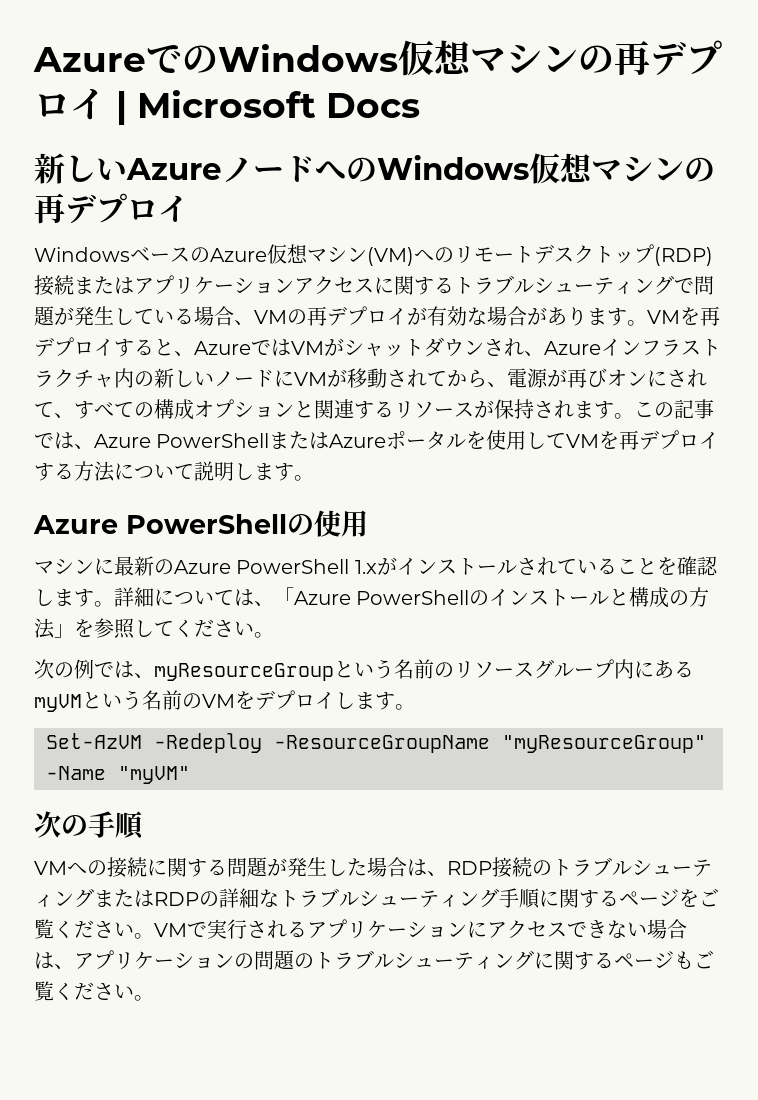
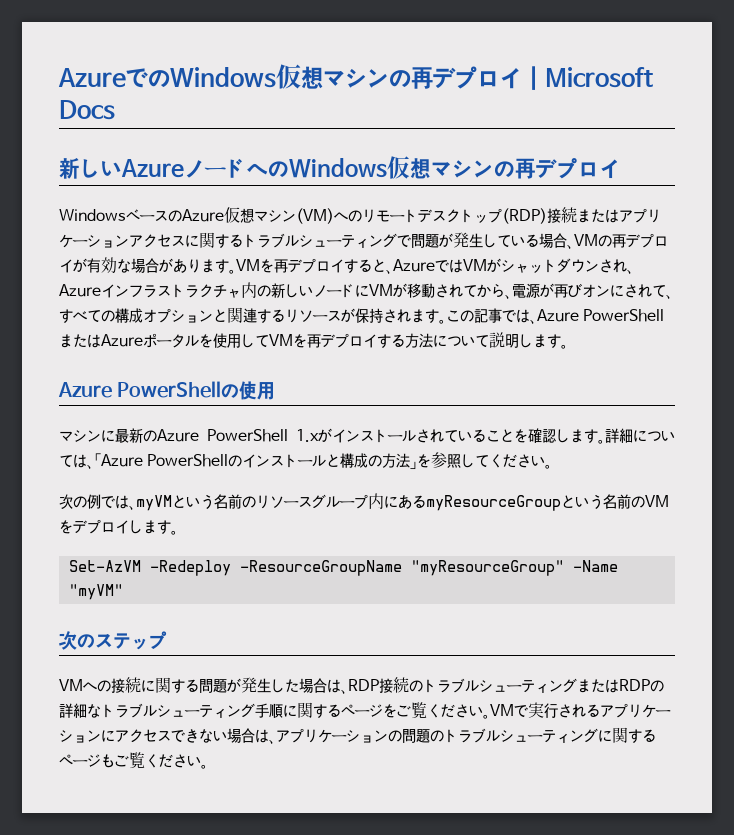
- 次の例では、myResourceGroupという名前のリソースグループ内にあるmyVMという名前のVMをデプロイします。
+ 次の例では、myVMという名前のリソースグループ内にあるmyResourceGroupという名前のVMをデプロイします。
- 次の手順
+ 次のステップ

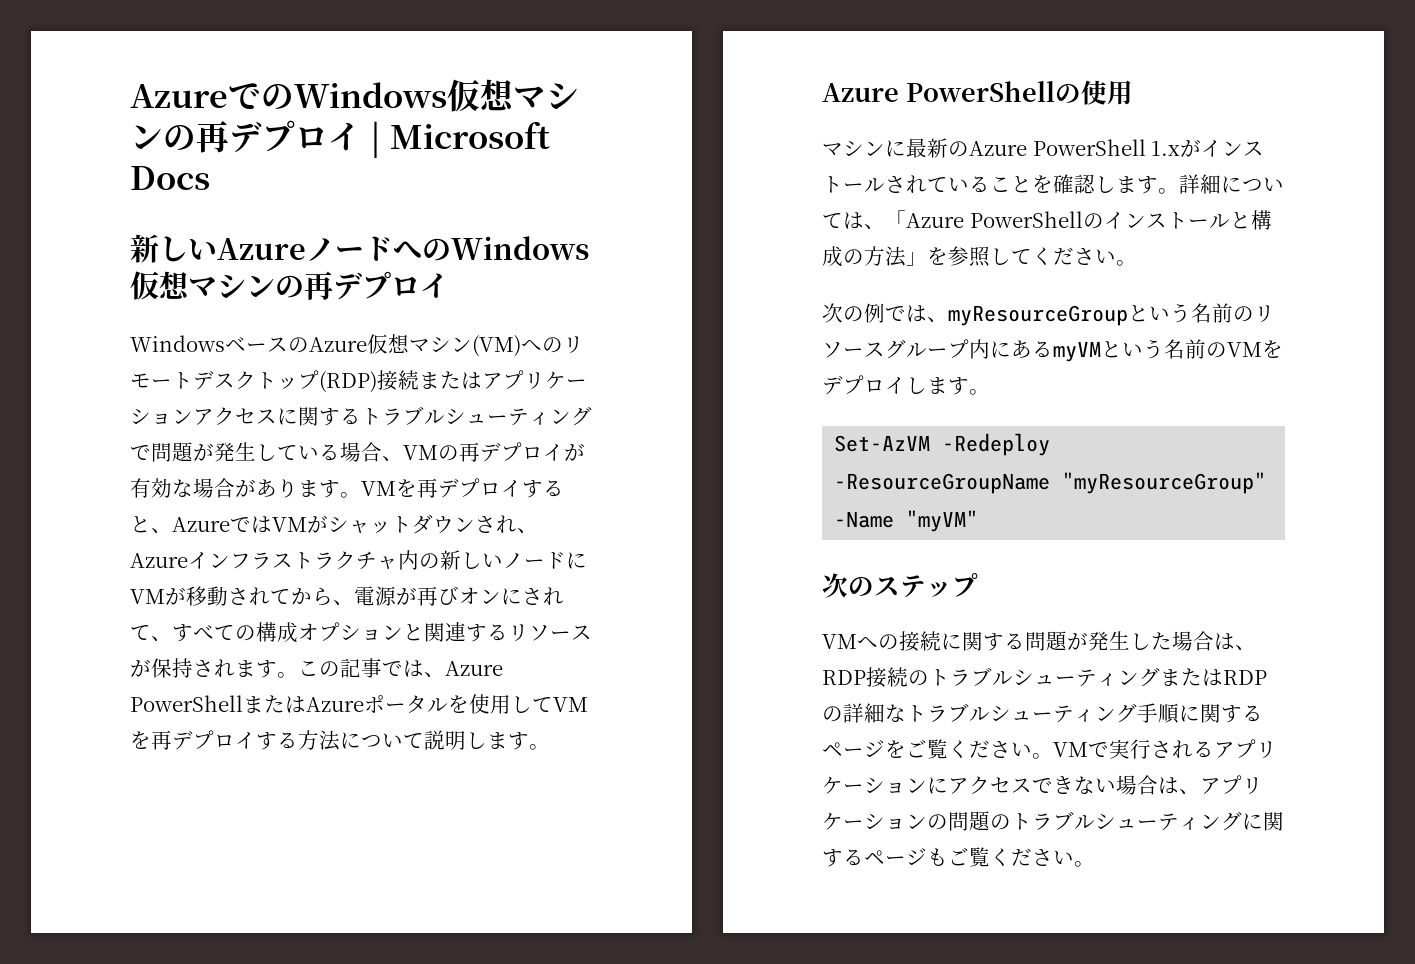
- 次の例では、myVMという名前のリソースグループ内にあるmyResourceGroupという名前のVMをデプロイします。
+ 次の例では、myResourceGroupという名前のリソースグループ内にあるmyVMという名前のVMをデプロイします。

